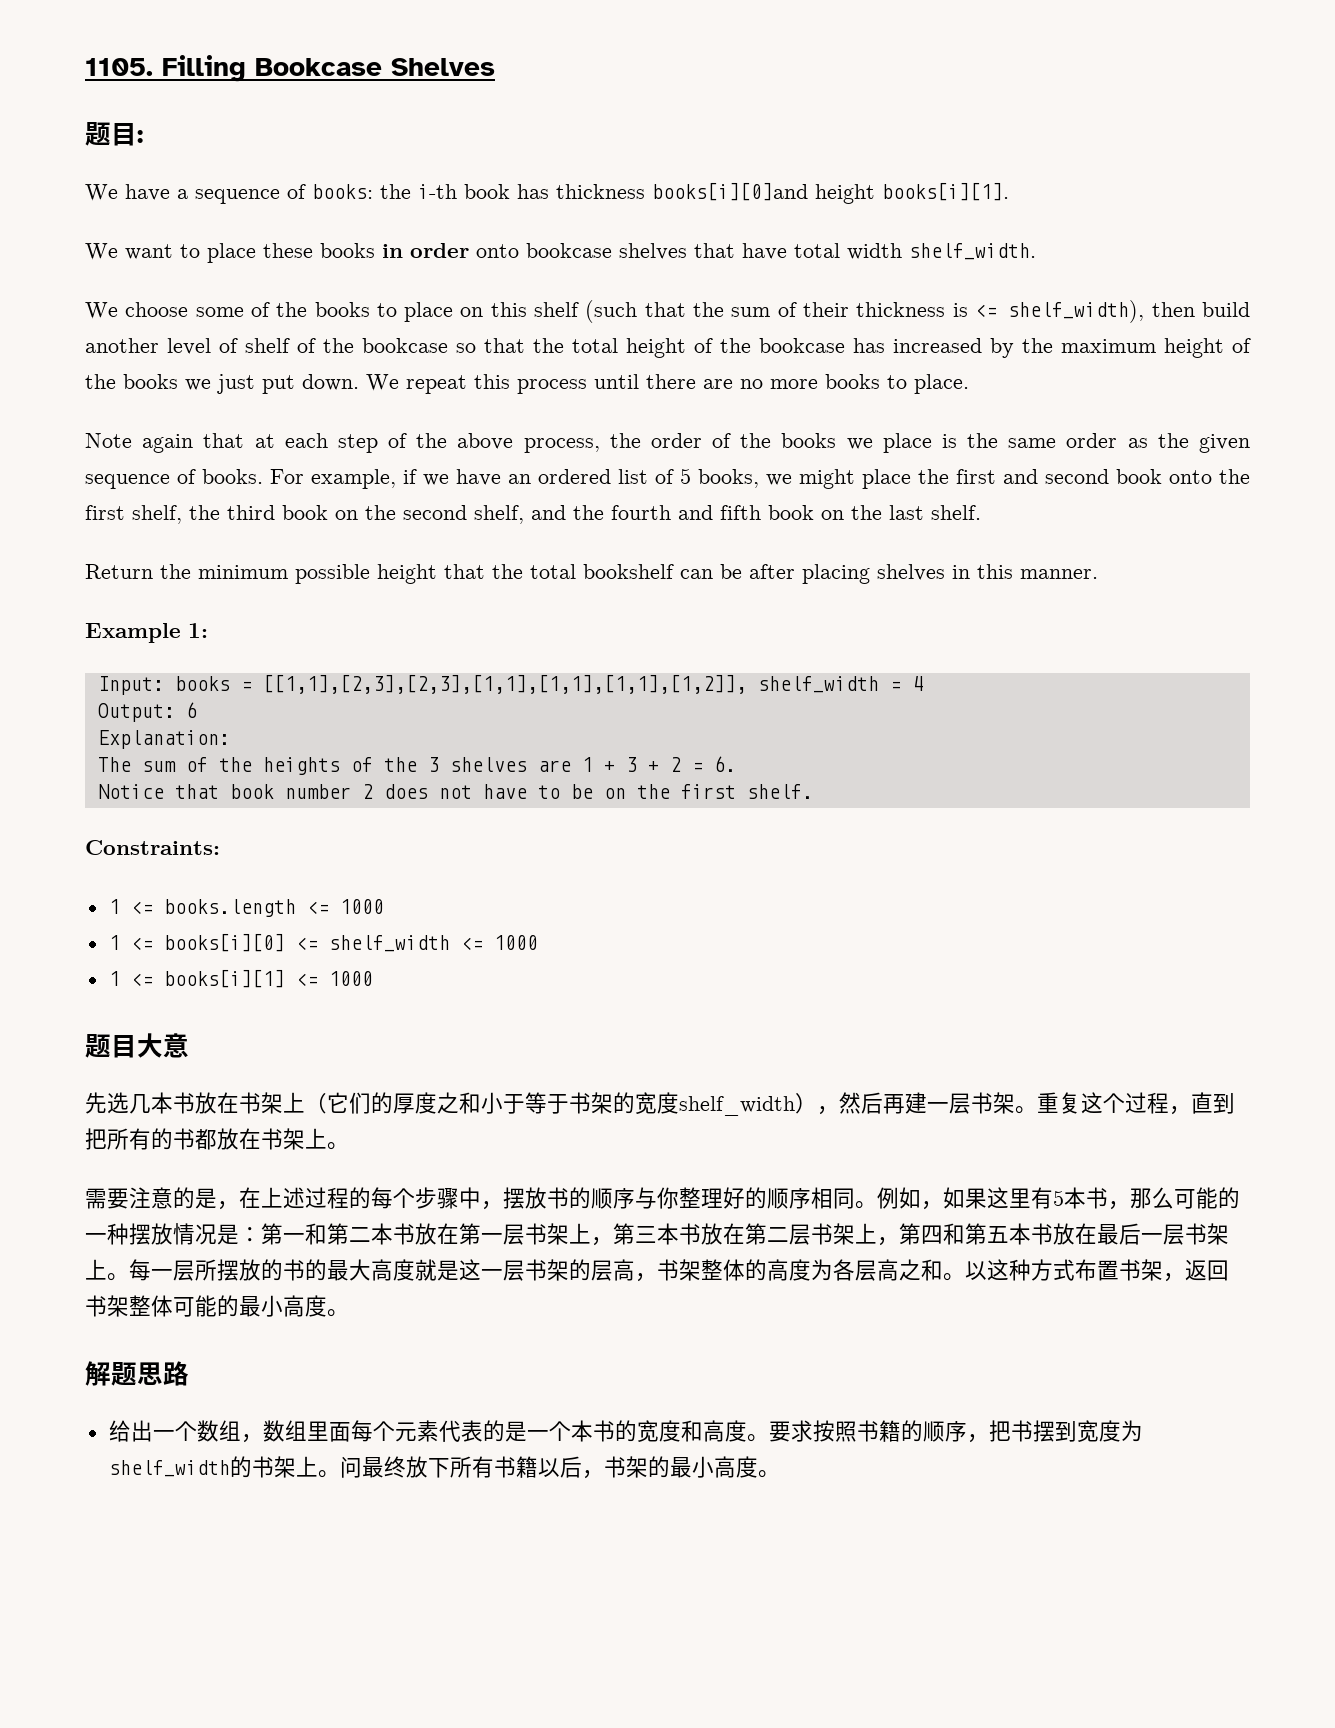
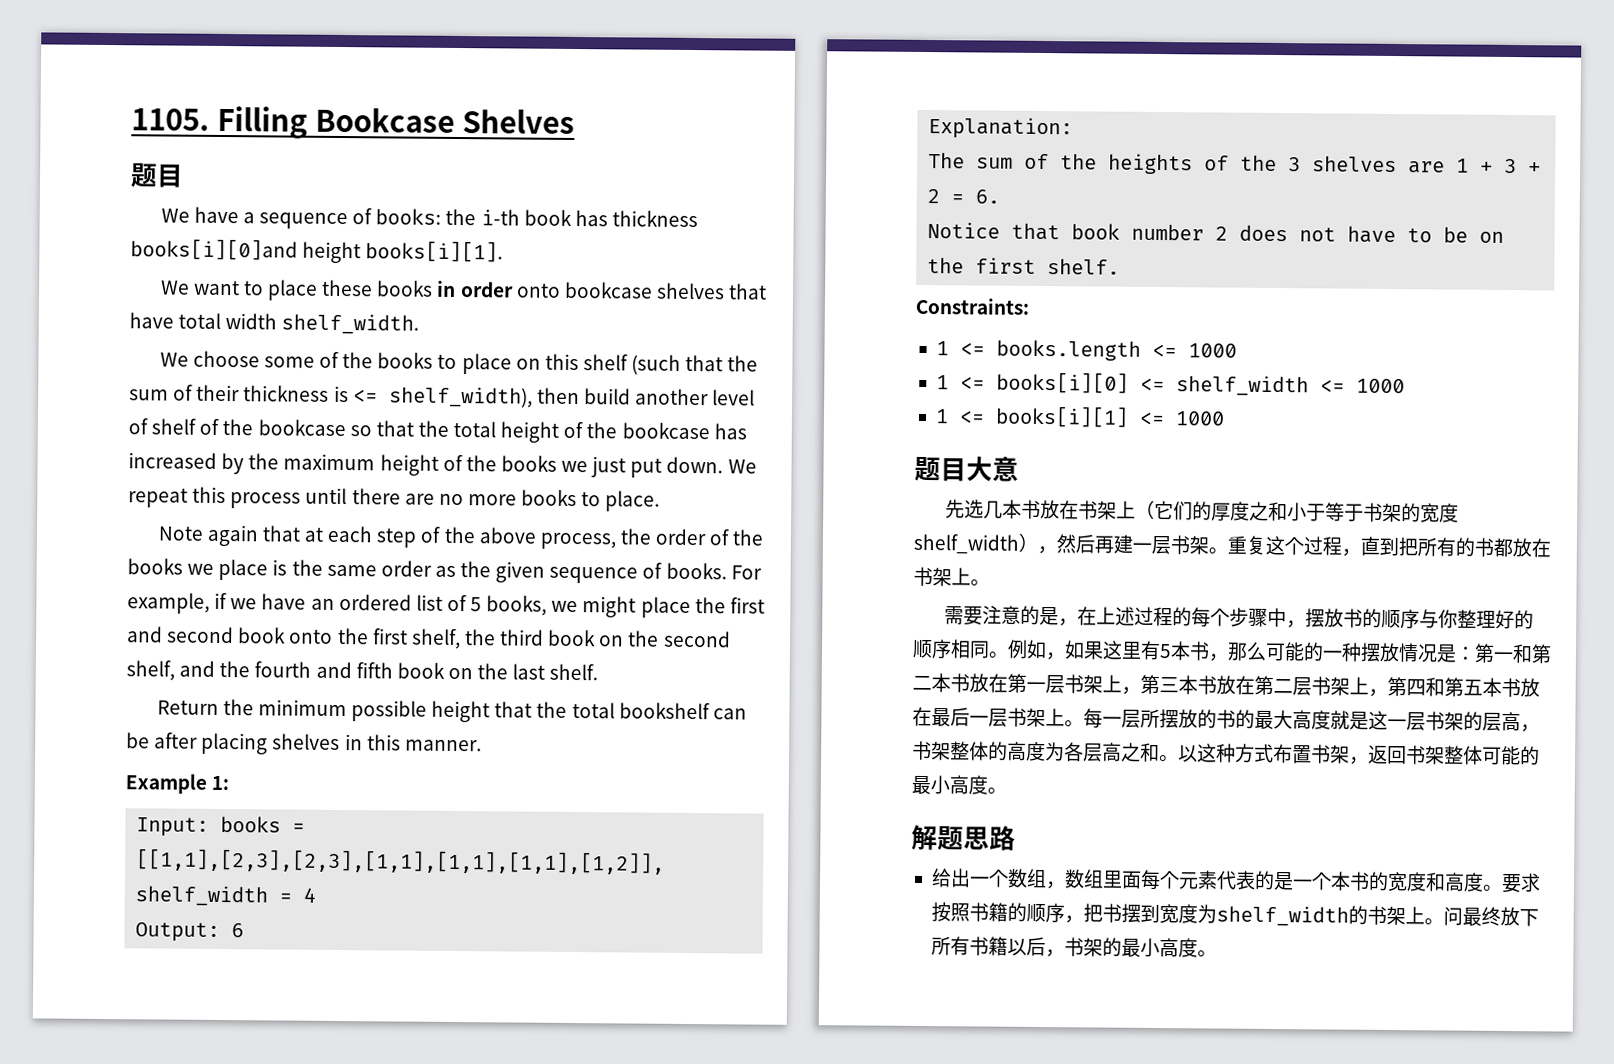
  Filling Bookcase Shelves
- 题目:
+ 题目

